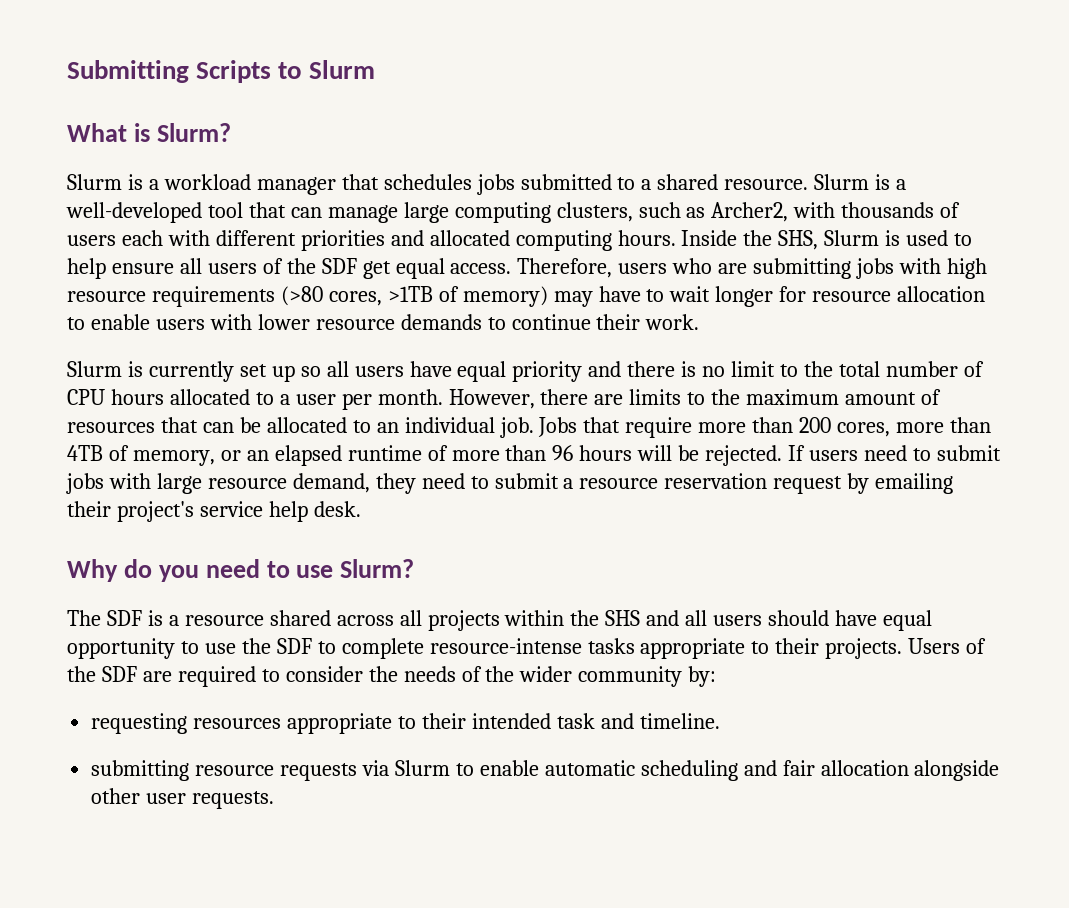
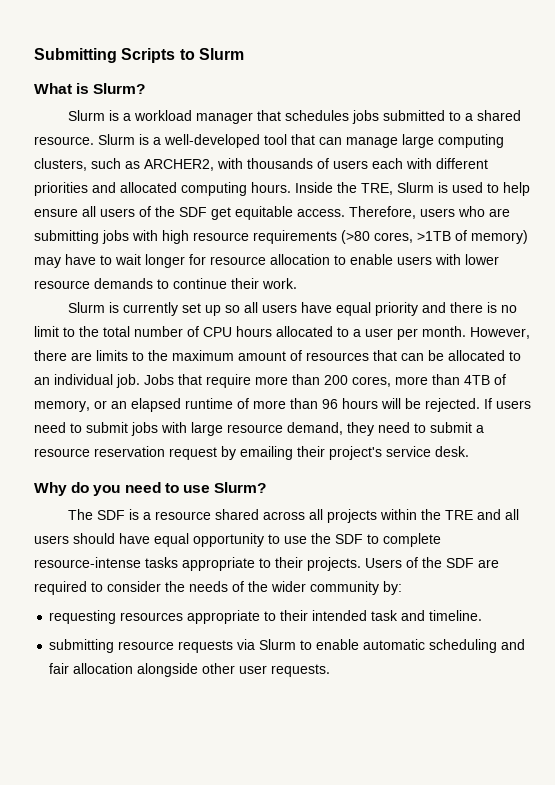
- Slurm is a well-developed tool that can manage large computing clusters, such as Archer2, with thousands of users each with different priorities and allocated computing hours.
+ Slurm is a well-developed tool that can manage large computing clusters, such as ARCHER2, with thousands of users each with different priorities and allocated computing hours.
- Inside the SHS, Slurm is used to help ensure all users of the SDF get equal access.
+ Inside the TRE, Slurm is used to help ensure all users of the SDF get equitable access.
- If users need to submit jobs with large resource demand, they need to submit a resource reservation request by emailing their project's service help desk.
+ If users need to submit jobs with large resource demand, they need to submit a resource reservation request by emailing their project's service desk.
- The SDF is a resource shared across all projects within the SHS and all users should have equal opportunity to use the SDF to complete resource-intense tasks appropriate to their projects.
+ The SDF is a resource shared across all projects within the TRE and all users should have equal opportunity to use the SDF to complete resource-intense tasks appropriate to their projects.

